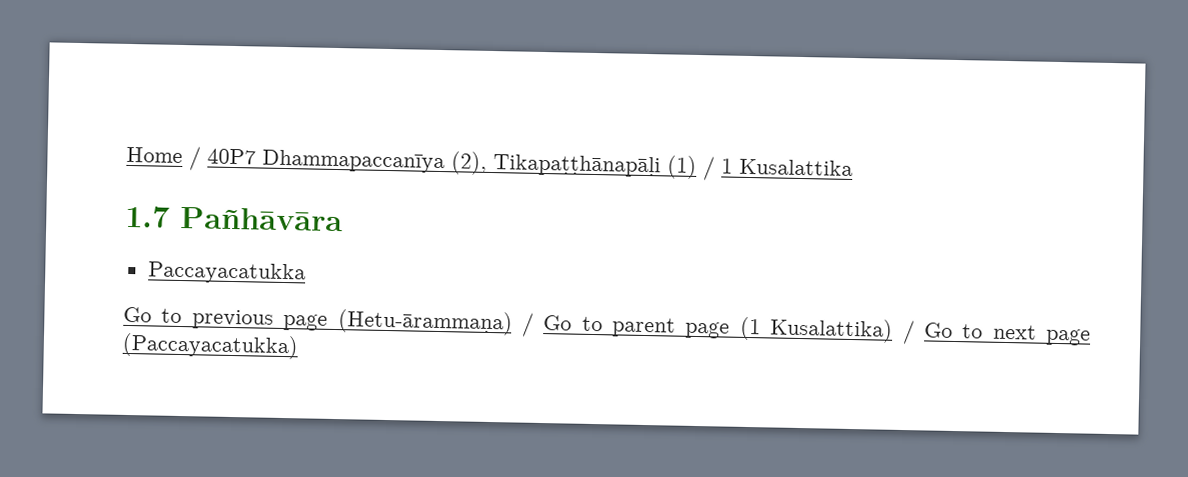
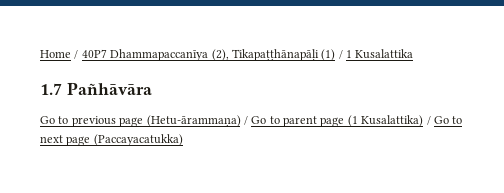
- Paccayacatukka

